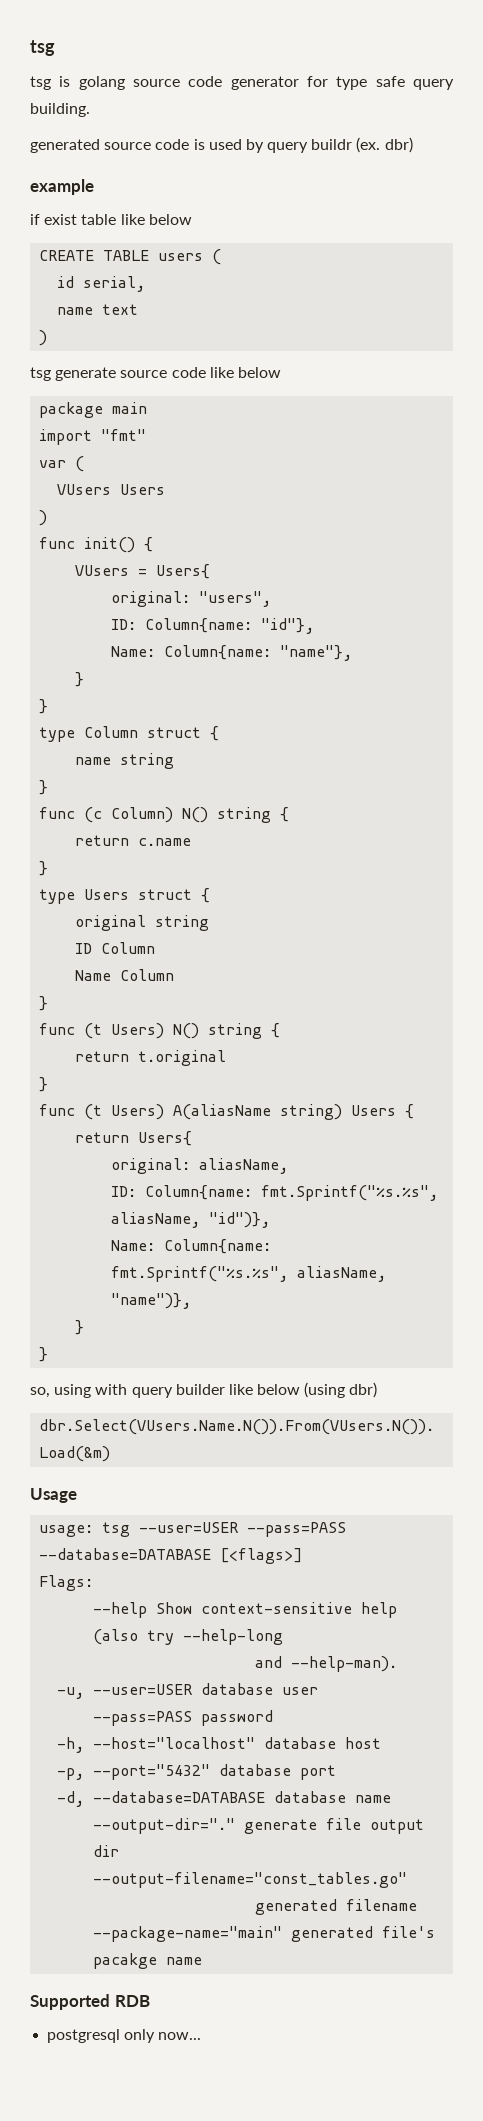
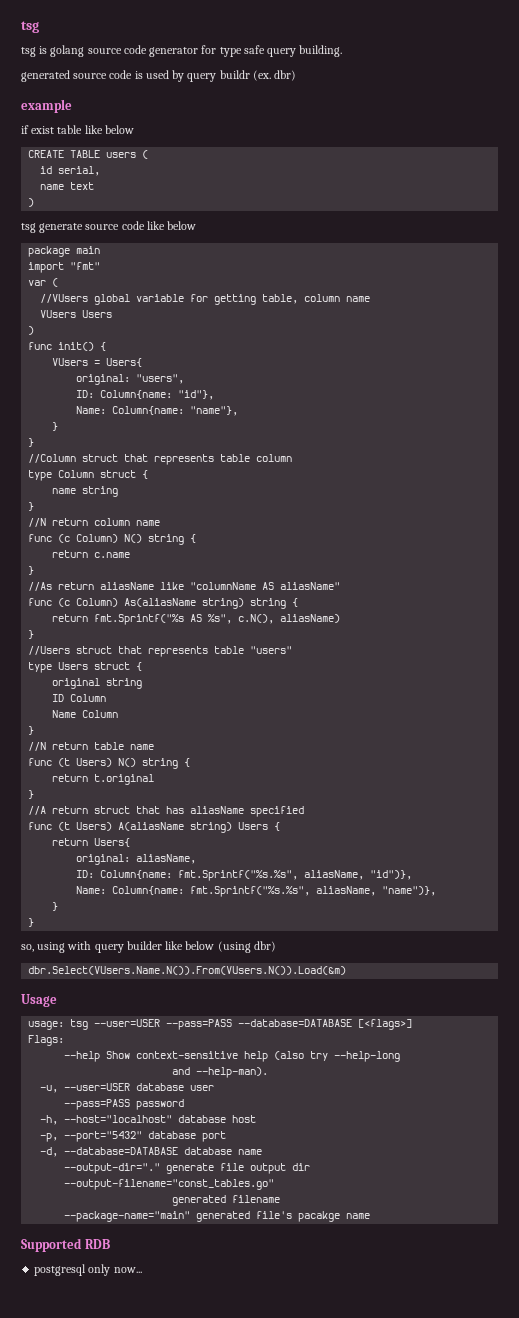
+ //VUsers global variable for getting table, column name
+ //Column struct that represents table column
+ //N return column name
+ //As return aliasName like "columnName AS aliasName"
+ func (c Column) As(aliasName string) string {
+ return fmt.Sprintf("%s AS %s", c.N(), aliasName)
+ }
+ //Users struct that represents table "users"
+ //N return table name
+ //A return struct that has aliasName specified

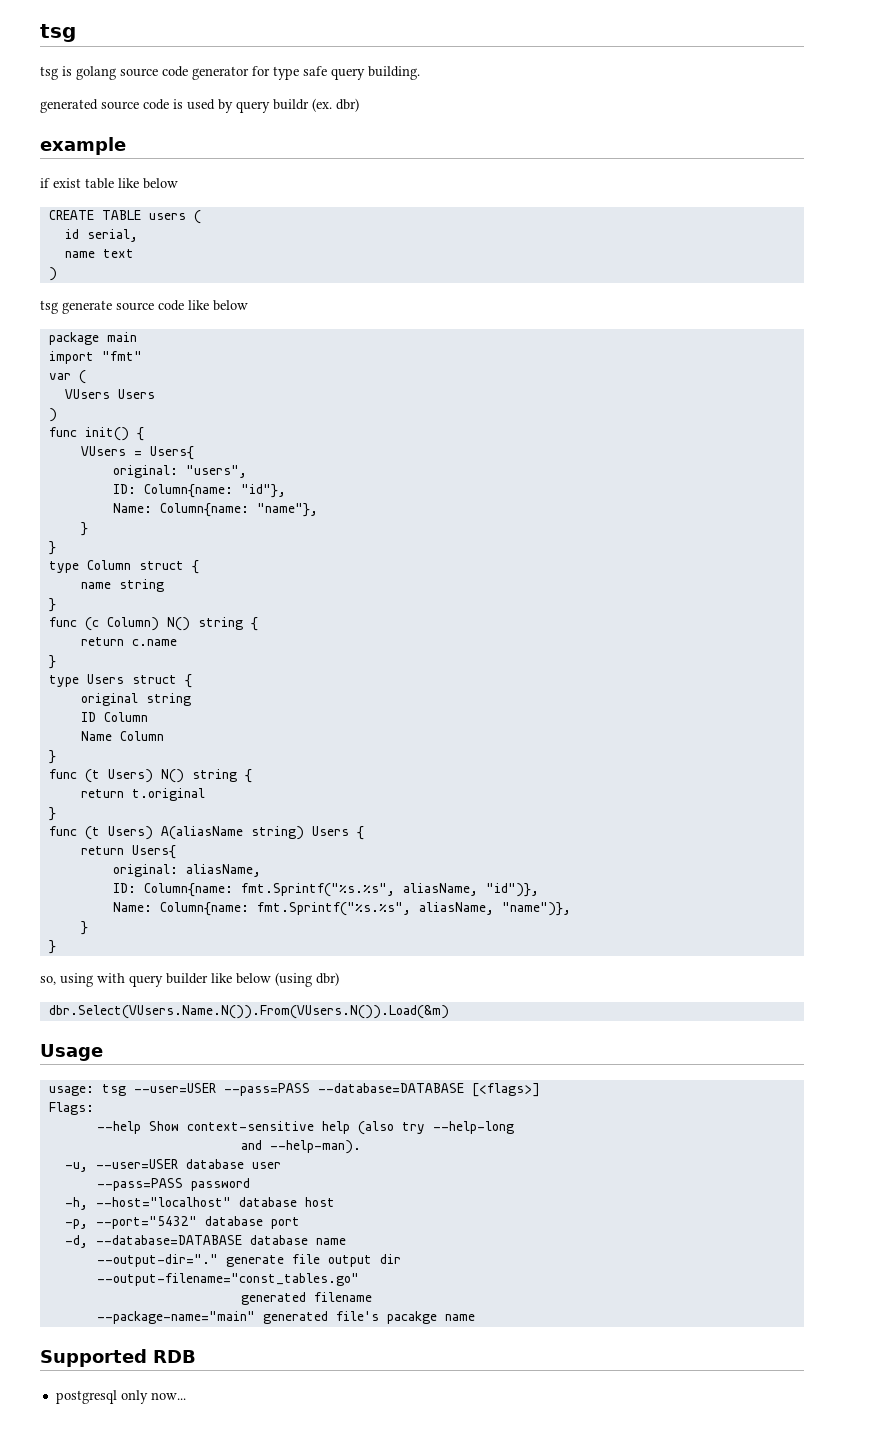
- //VUsers global variable for getting table, column name
- //Column struct that represents table column
- //N return column name
- //As return aliasName like "columnName AS aliasName"
- func (c Column) As(aliasName string) string {
- return fmt.Sprintf("%s AS %s", c.N(), aliasName)
- }
- //Users struct that represents table "users"
- //N return table name
- //A return struct that has aliasName specified

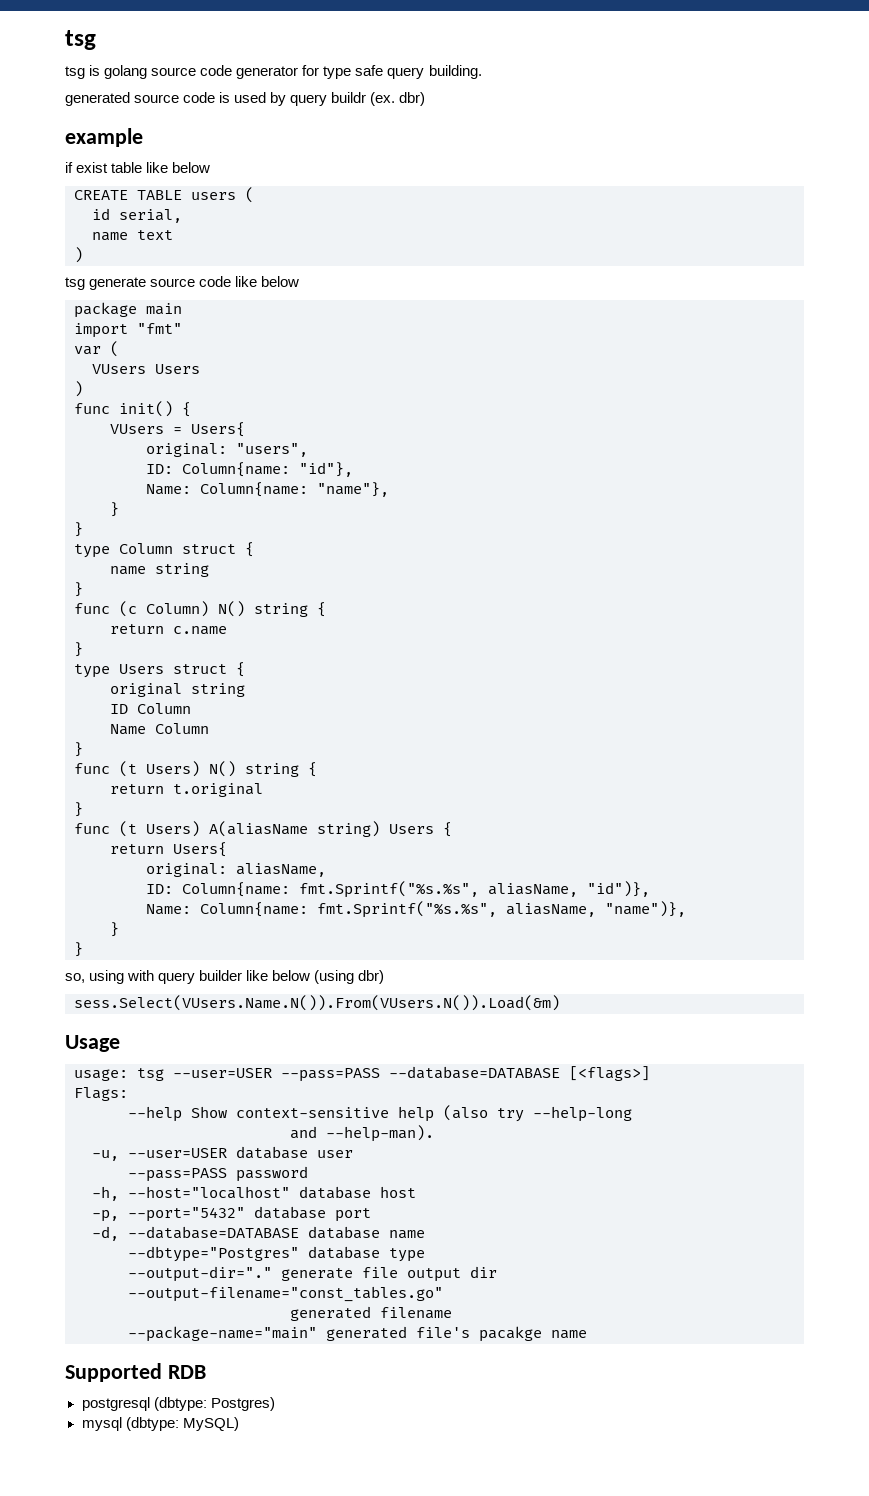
- dbr.Select(VUsers.Name.N()).From(VUsers.N()).Load(&m)
+ sess.Select(VUsers.Name.N()).From(VUsers.N()).Load(&m)
+ --dbtype="Postgres" database type
- postgresql only now...
+ postgresql (dbtype: Postgres)
+ mysql (dbtype: MySQL)

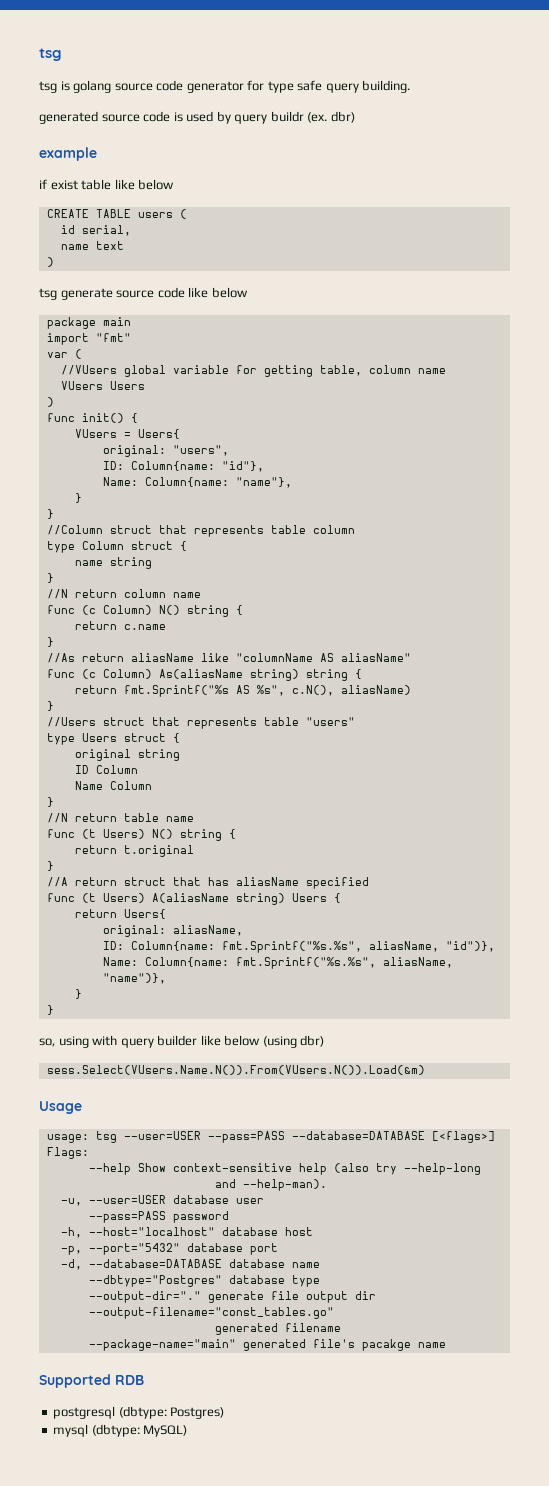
+ //VUsers global variable for getting table, column name
+ //Column struct that represents table column
+ //N return column name
+ //As return aliasName like "columnName AS aliasName"
+ func (c Column) As(aliasName string) string {
+ return fmt.Sprintf("%s AS %s", c.N(), aliasName)
+ }
+ //Users struct that represents table "users"
+ //N return table name
+ //A return struct that has aliasName specified

